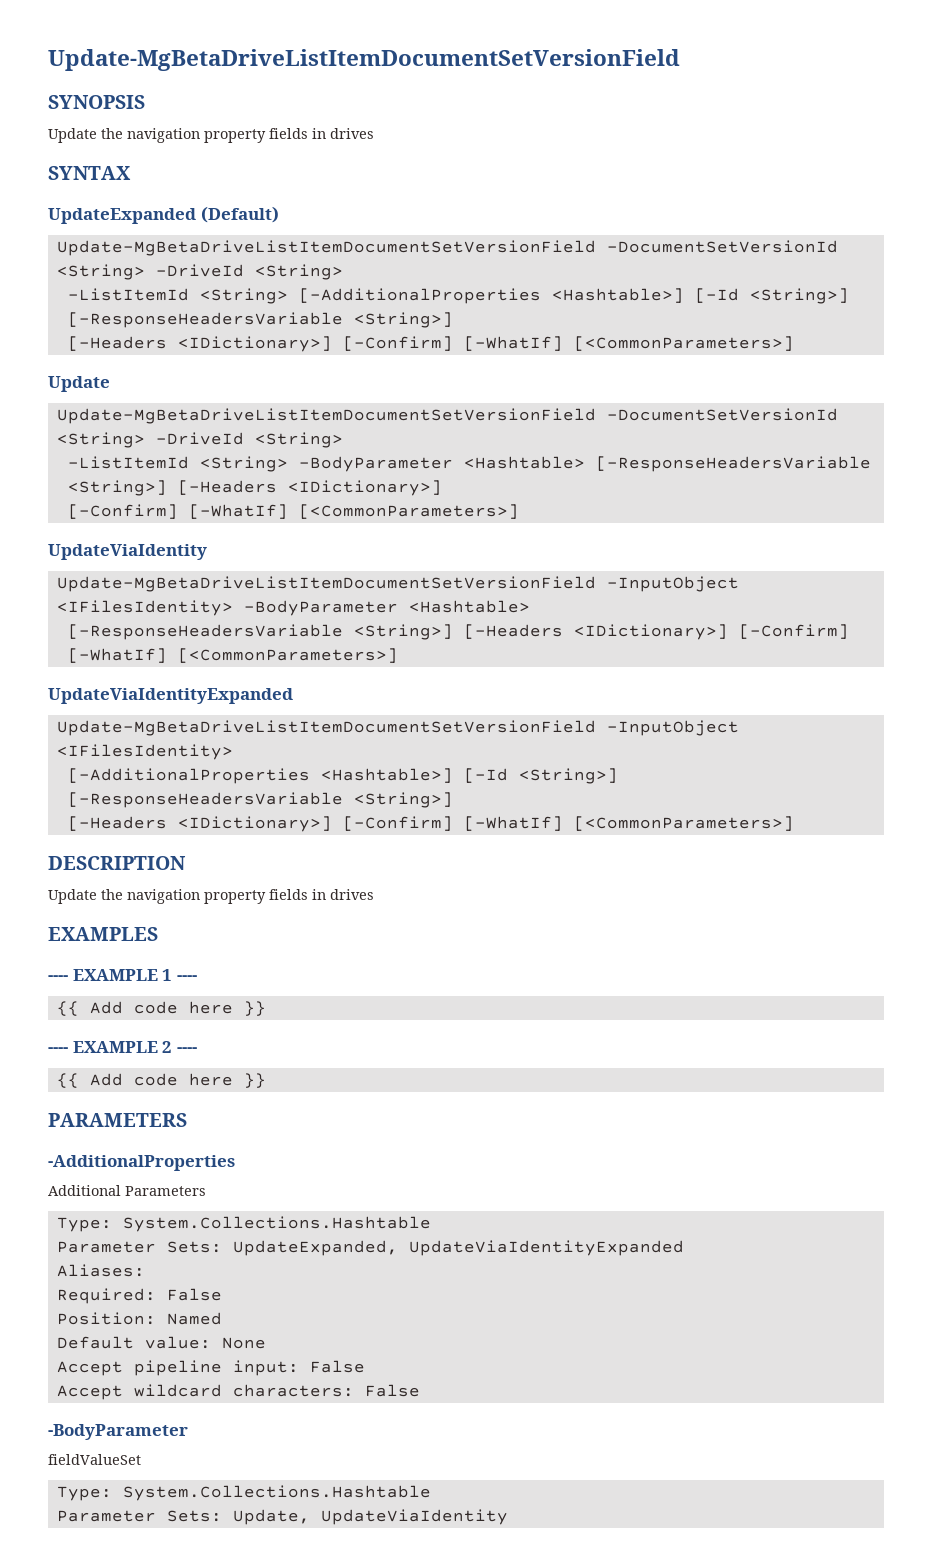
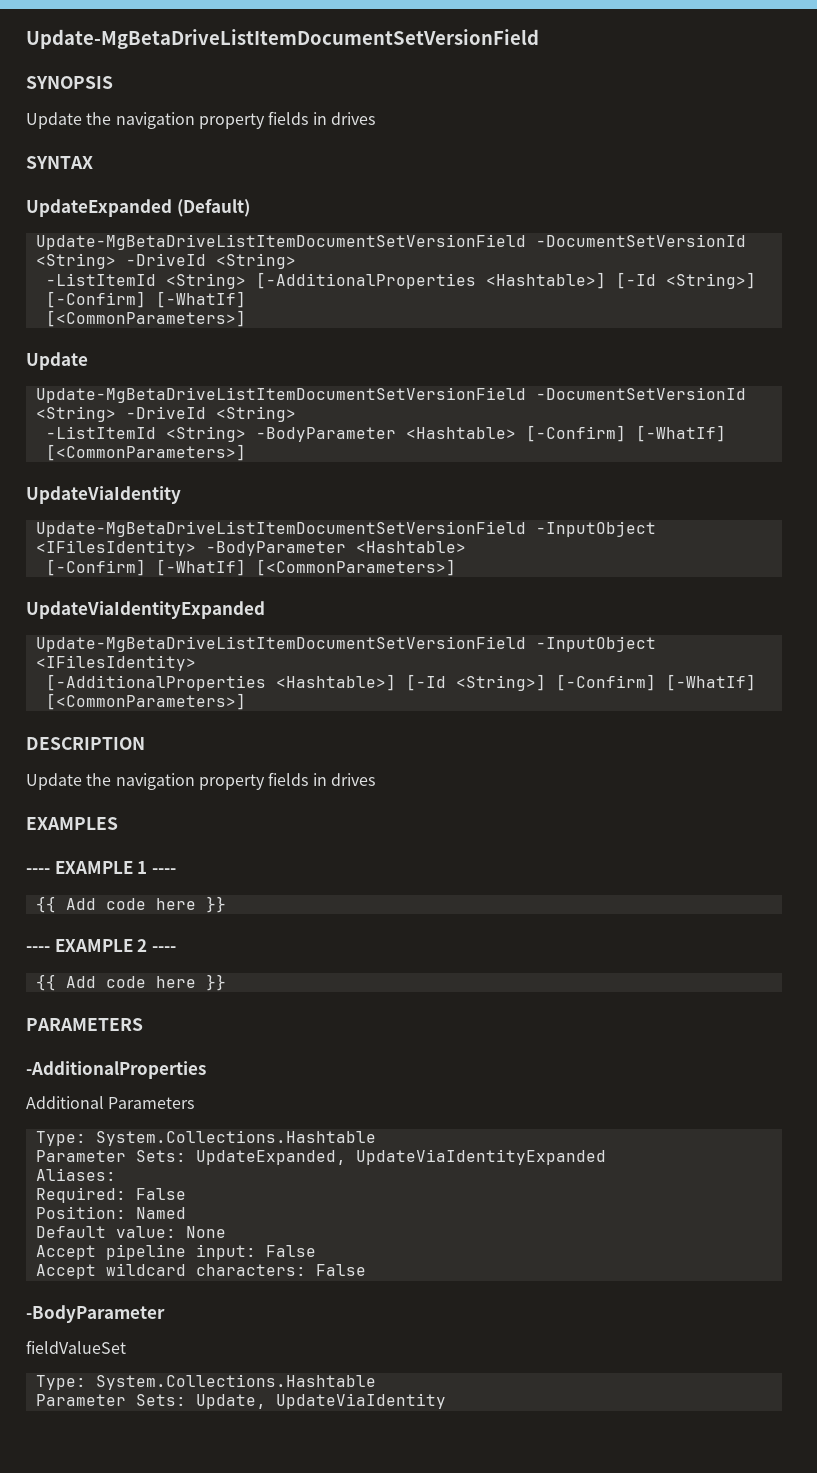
- -ListItemId <String> [-AdditionalProperties <Hashtable>] [-Id <String>] [-ResponseHeadersVariable <String>]
- [-Headers <IDictionary>] [-Confirm] [-WhatIf] [<CommonParameters>]
+ -ListItemId <String> [-AdditionalProperties <Hashtable>] [-Id <String>] [-Confirm] [-WhatIf]
+ [<CommonParameters>]
- -ListItemId <String> -BodyParameter <Hashtable> [-ResponseHeadersVariable <String>] [-Headers <IDictionary>]
- [-Confirm] [-WhatIf] [<CommonParameters>]
+ -ListItemId <String> -BodyParameter <Hashtable> [-Confirm] [-WhatIf] [<CommonParameters>]
  Update-MgBetaDriveListItemDocumentSetVersionField -InputObject <IFilesIdentity> -BodyParameter <Hashtable>
- [-ResponseHeadersVariable <String>] [-Headers <IDictionary>] [-Confirm] [-WhatIf] [<CommonParameters>]
+ [-Confirm] [-WhatIf] [<CommonParameters>]
  UpdateViaIdentityExpanded
  Update-MgBetaDriveListItemDocumentSetVersionField -InputObject <IFilesIdentity>
- [-AdditionalProperties <Hashtable>] [-Id <String>] [-ResponseHeadersVariable <String>]
- [-Headers <IDictionary>] [-Confirm] [-WhatIf] [<CommonParameters>]
+ [-AdditionalProperties <Hashtable>] [-Id <String>] [-Confirm] [-WhatIf] [<CommonParameters>]

